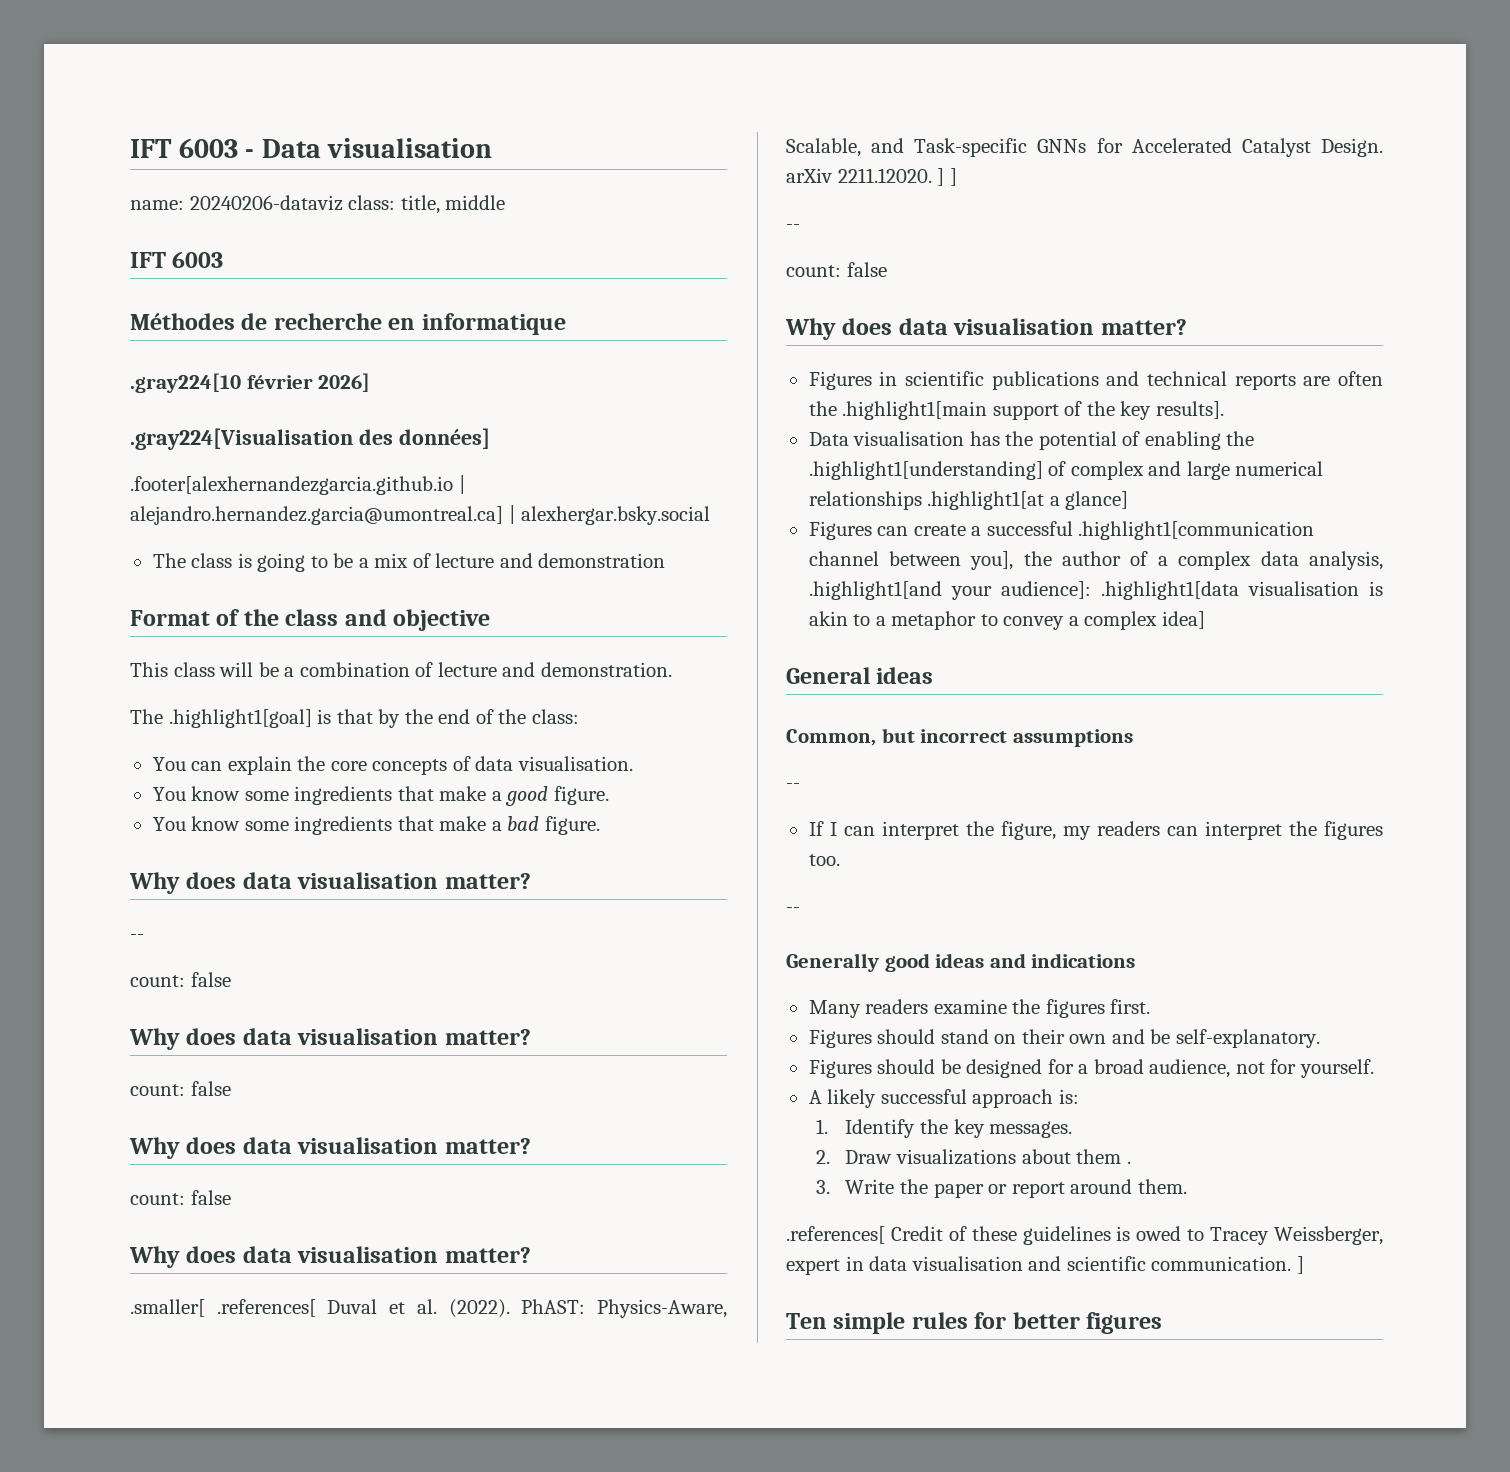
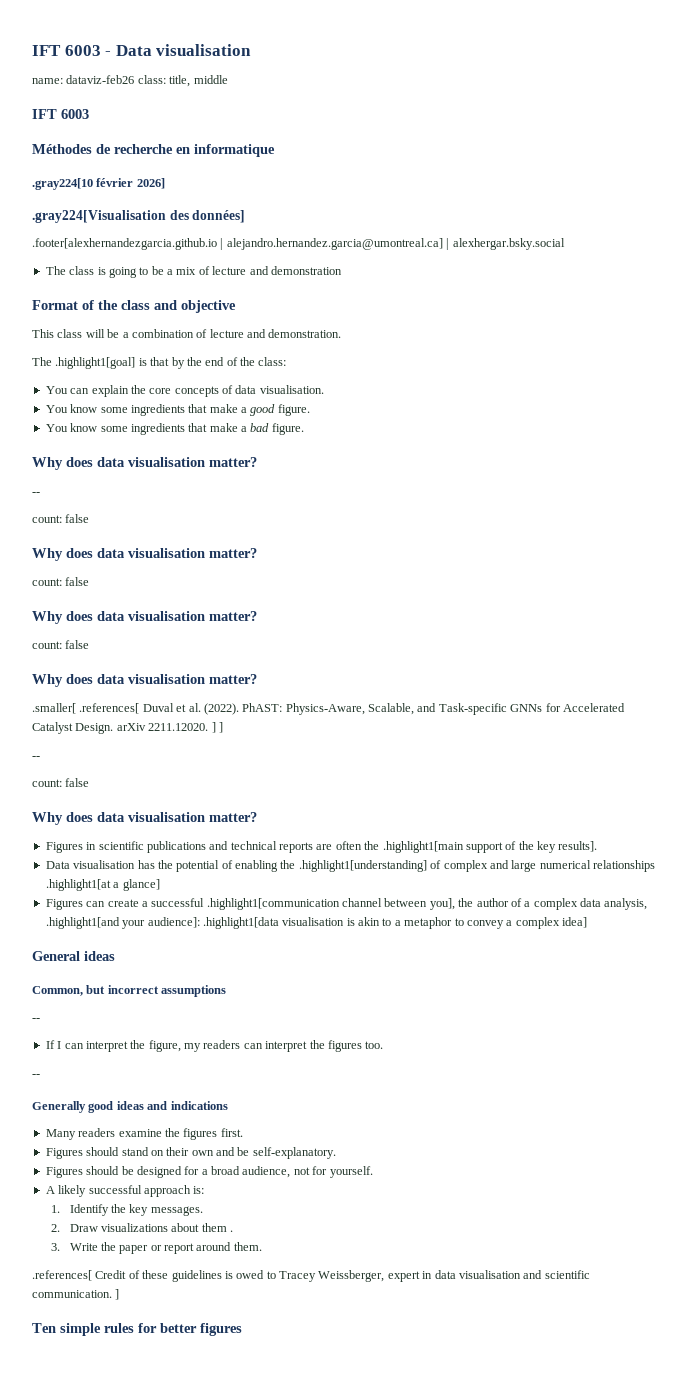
- name: 20240206-dataviz class: title, middle
+ name: dataviz-feb26 class: title, middle

